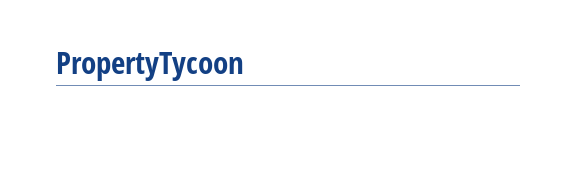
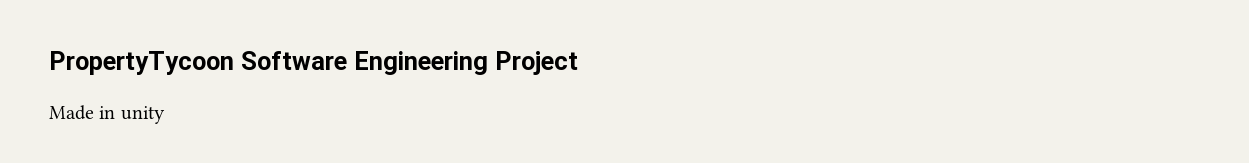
- PropertyTycoon
+ PropertyTycoon Software Engineering Project
+ Made in unity

